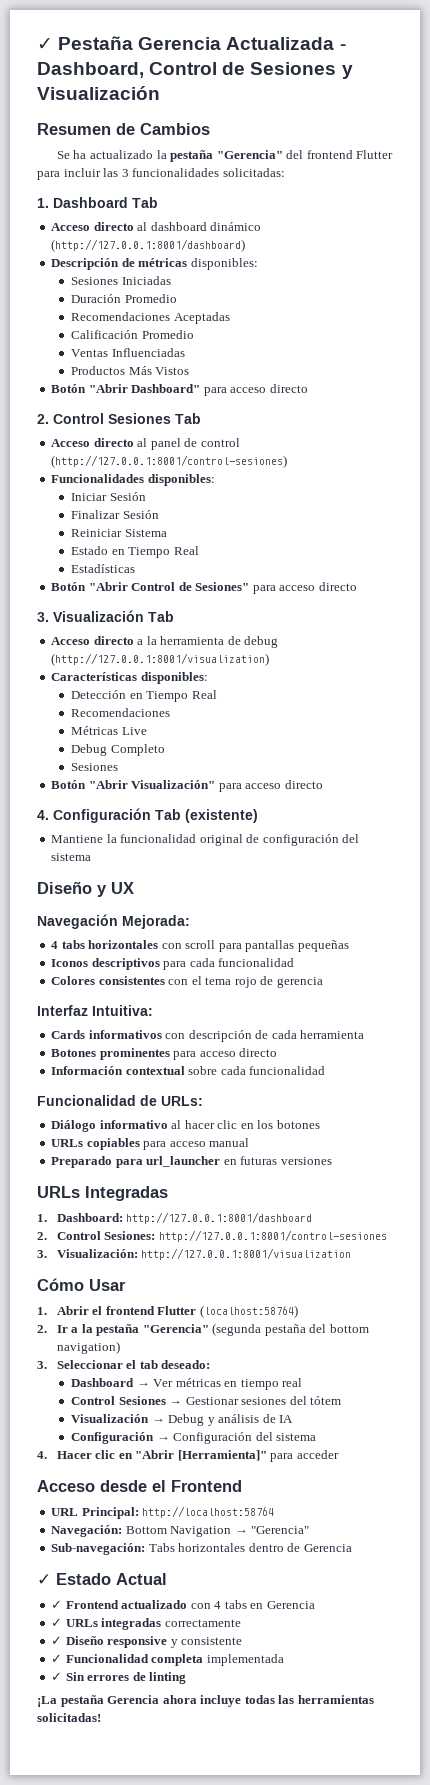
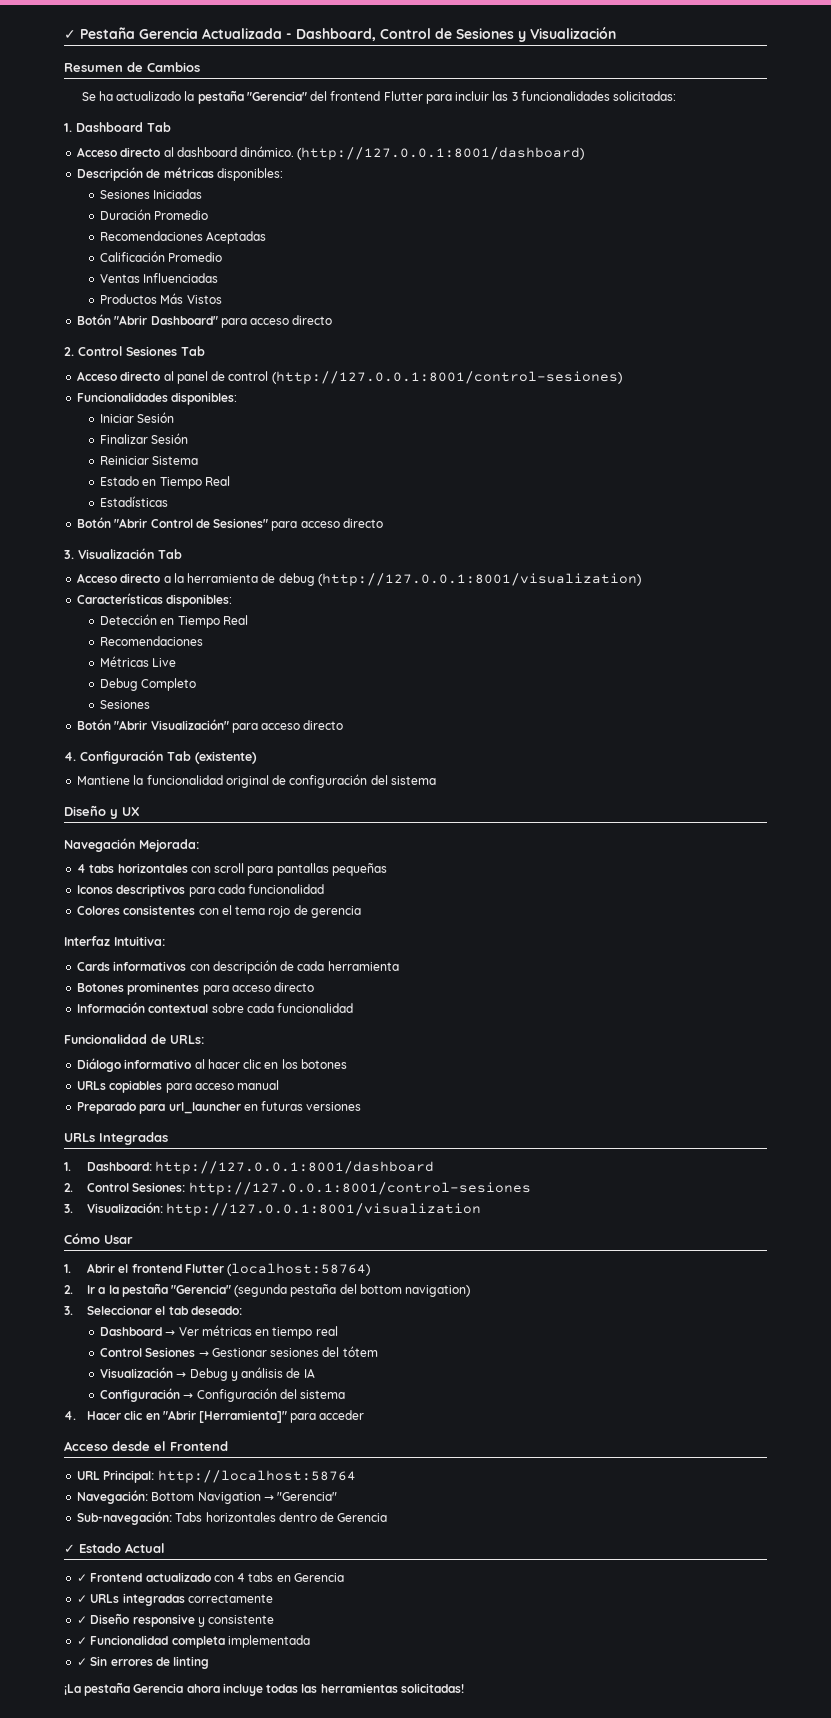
- Acceso directo al dashboard dinámico (http://127.0.0.1:8001/dashboard)
+ Acceso directo al dashboard dinámico. (http://127.0.0.1:8001/dashboard)

